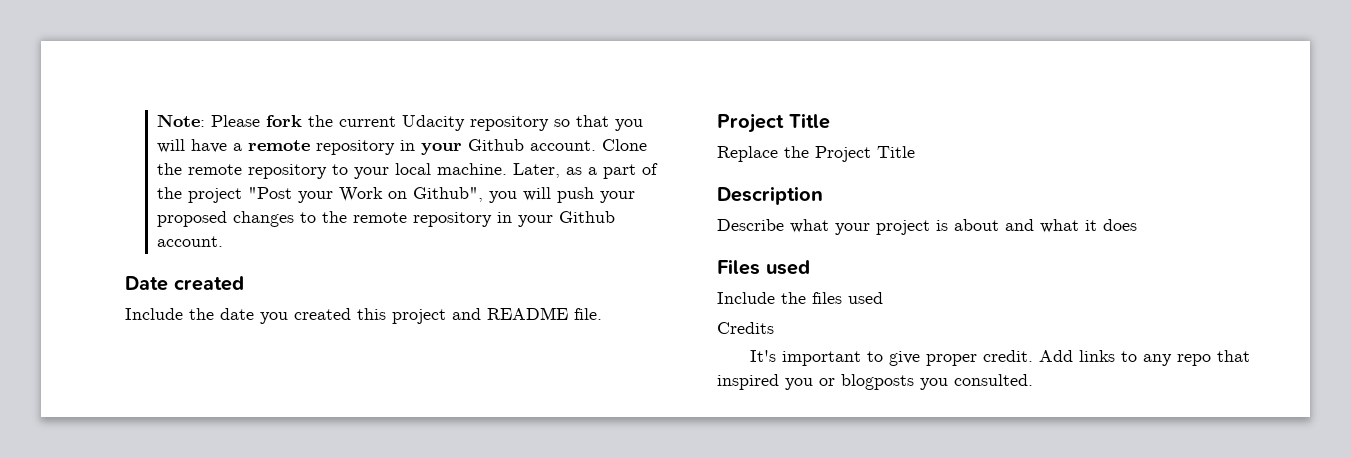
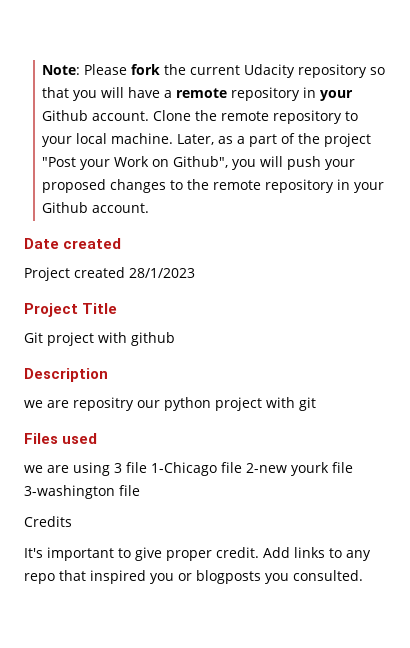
- Include the date you created this project and README file.
+ Project created 28/1/2023
  Project Title
- Replace the Project Title
+ Git project with github
  Description
- Describe what your project is about and what it does
+ we are repositry our python project with git
  Files used
- Include the files used
+ we are using 3 file 1-Chicago file 2-new yourk file 3-washington file

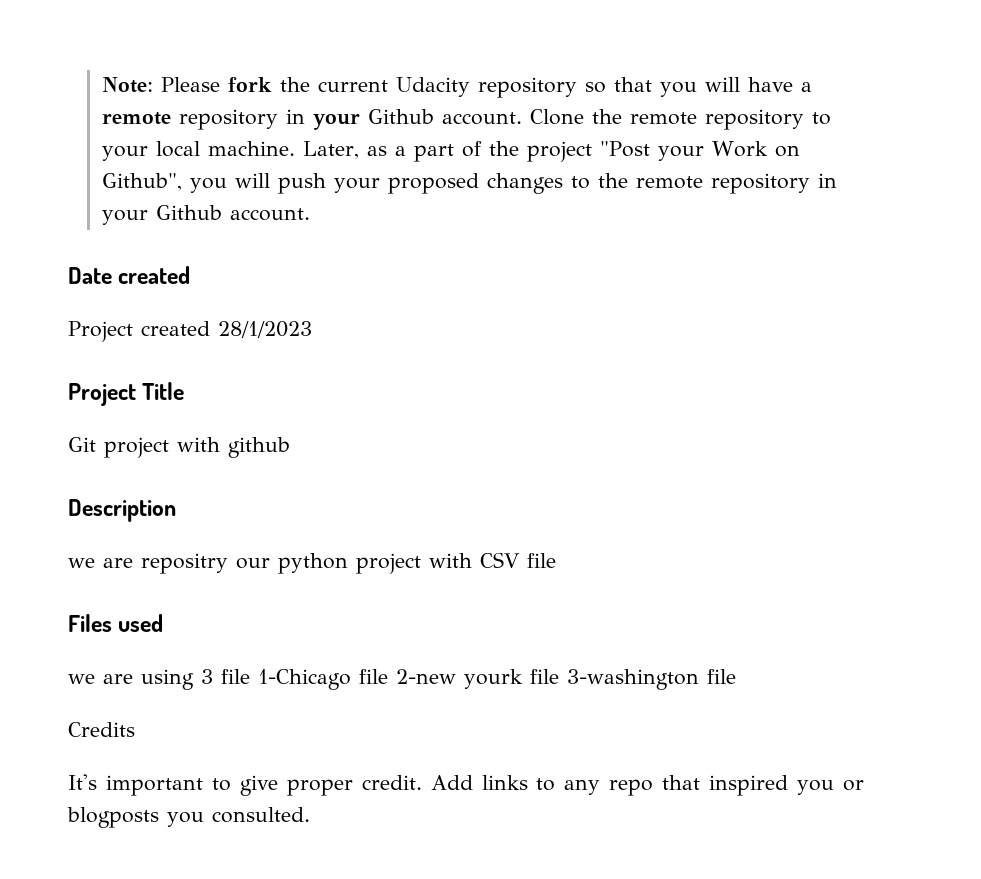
- we are repositry our python project with git
+ we are repositry our python project with CSV file

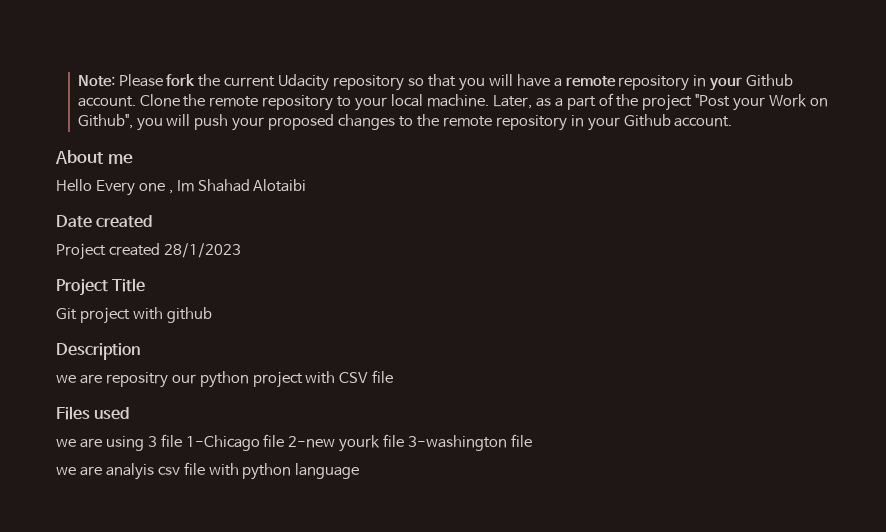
+ About me
+ Hello Every one , Im Shahad Alotaibi
- Credits
- It's important to give proper credit. Add links to any repo that inspired you or blogposts you consulted.
+ we are analyis csv file with python language

